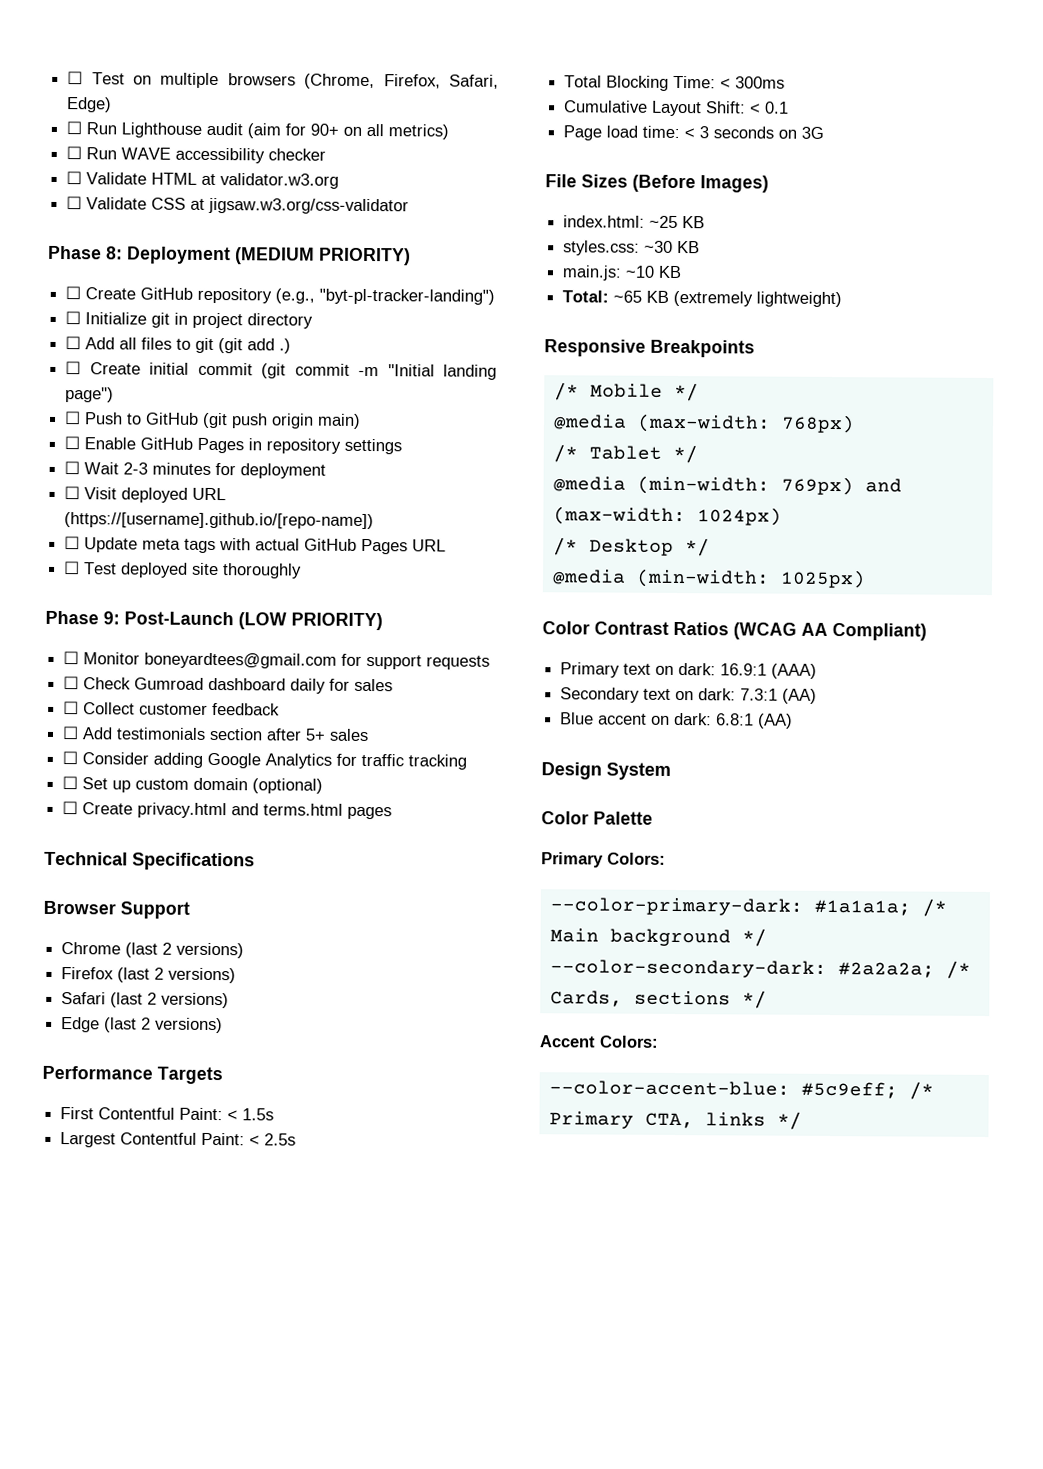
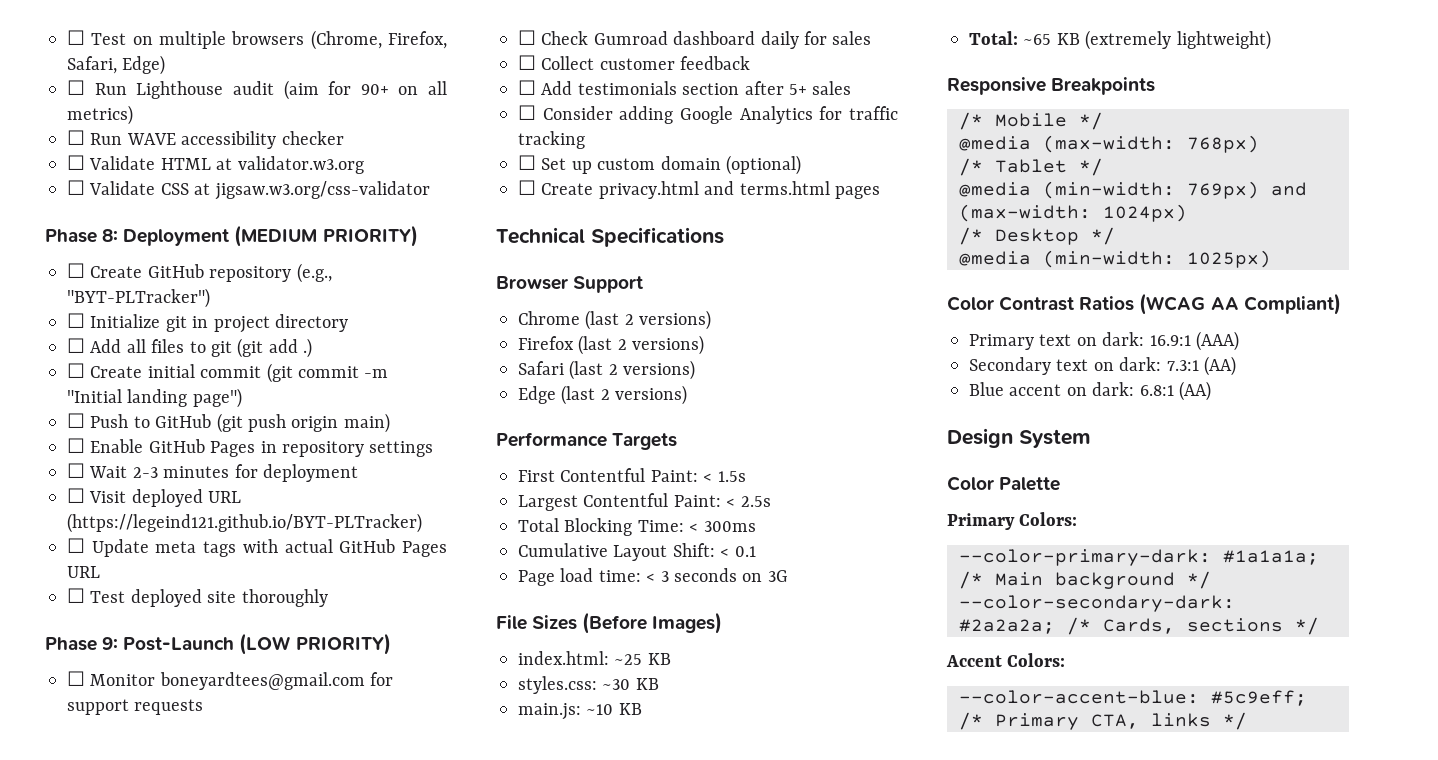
- ☐ Create GitHub repository (e.g., "byt-pl-tracker-landing")
+ ☐ Create GitHub repository (e.g., "BYT-PLTracker")
- ☐ Visit deployed URL (https://[username].github.io/[repo-name])
+ ☐ Visit deployed URL (https://legeind121.github.io/BYT-PLTracker)

